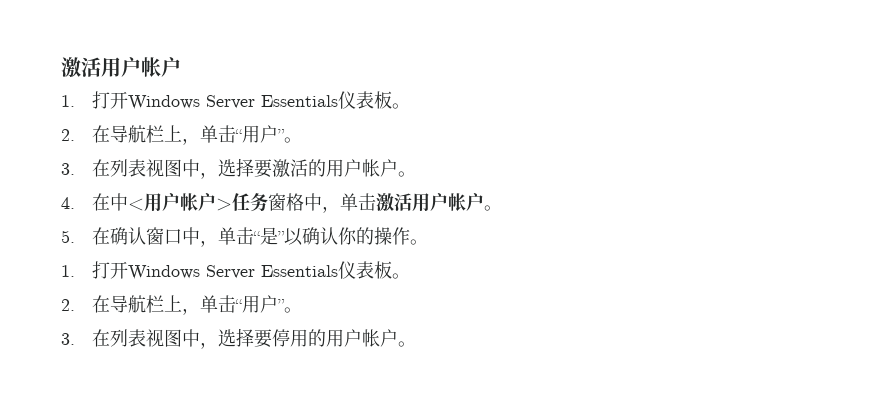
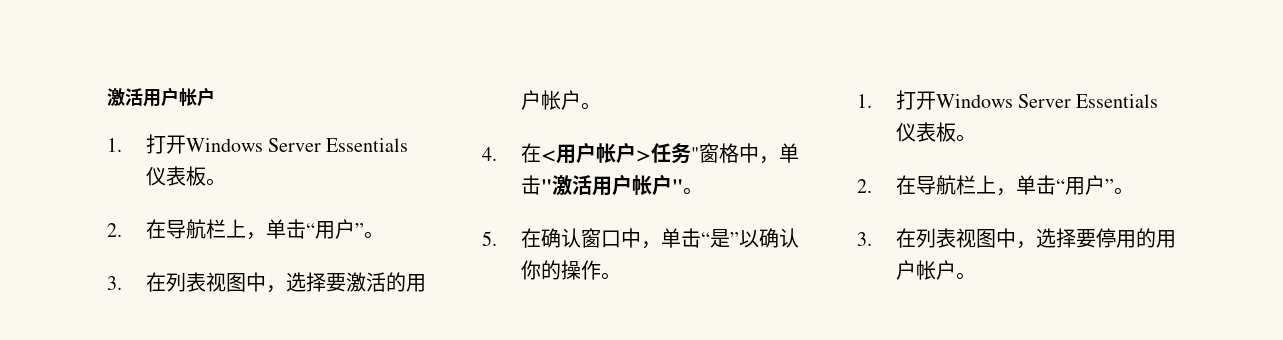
- 4.在中<用户帐户>任务窗格中，单击激活用户帐户。
+ 4.在<用户帐户>任务"窗格中，单击"激活用户帐户"。

